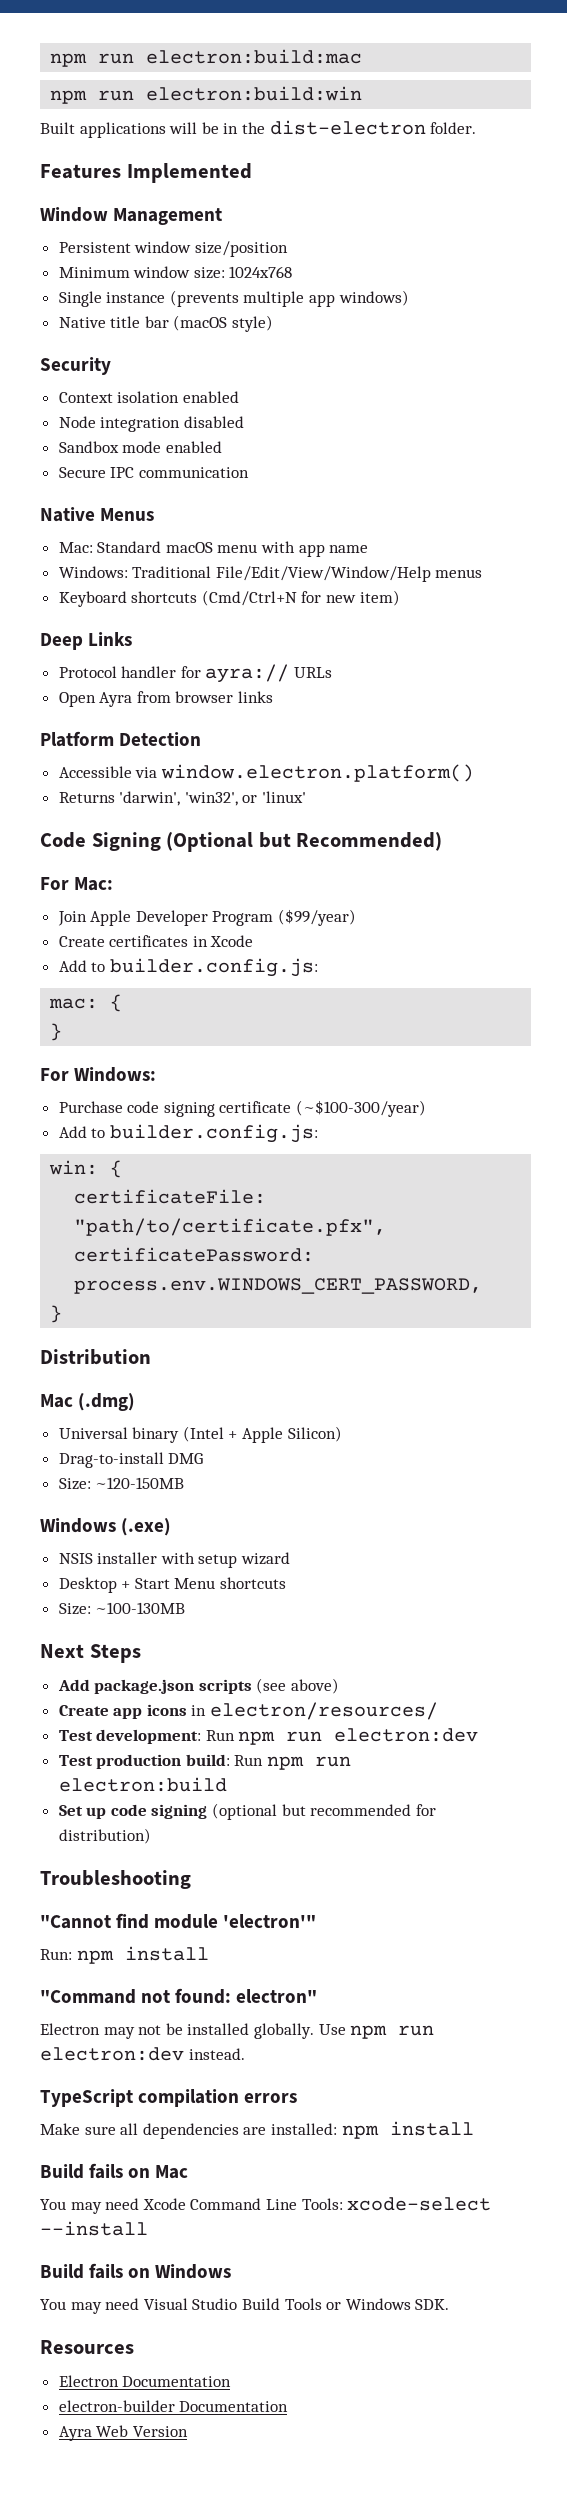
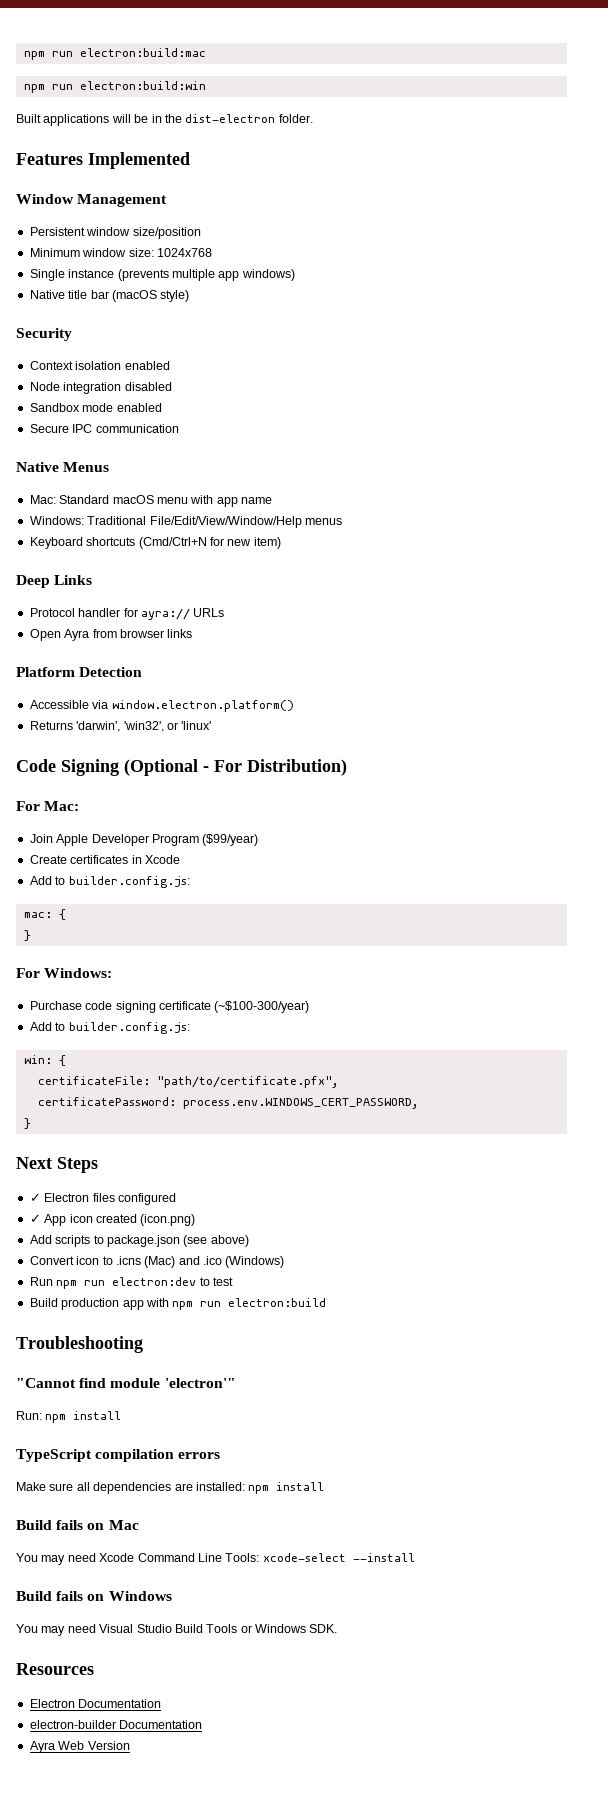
- Code Signing (Optional but Recommended)
+ Code Signing (Optional - For Distribution)
- Distribution
- Mac (.dmg)
- Universal binary (Intel + Apple Silicon)
- Drag-to-install DMG
- Size: ~120-150MB
- Windows (.exe)
- NSIS installer with setup wizard
- Desktop + Start Menu shortcuts
- Size: ~100-130MB
  Next Steps
- Add package.json scripts (see above)
- Create app icons in electron/resources/
- Test development: Run npm run electron:dev
- Test production build: Run npm run electron:build
- Set up code signing (optional but recommended for distribution)
+ ✓ Electron files configured
+ ✓ App icon created (icon.png)
+ Add scripts to package.json (see above)
+ Convert icon to .icns (Mac) and .ico (Windows)
+ Run npm run electron:dev to test
+ Build production app with npm run electron:build
- "Command not found: electron"
- Electron may not be installed globally. Use npm run electron:dev instead.

